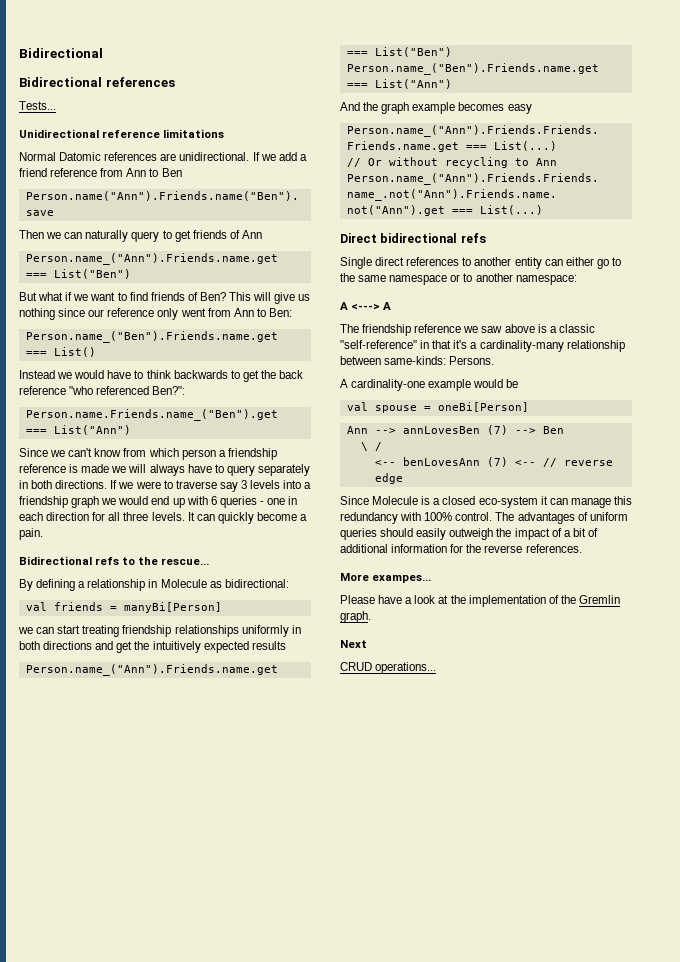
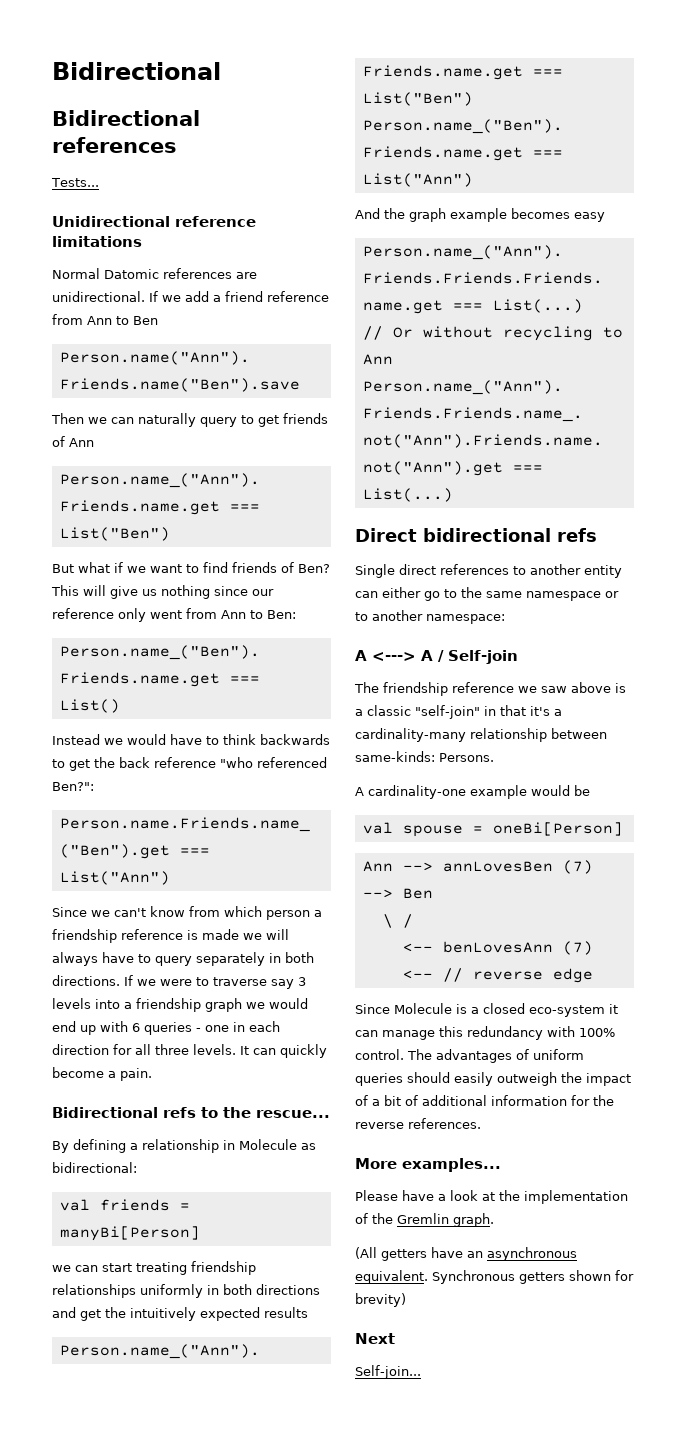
- A <---> A
+ A <---> A / Self-join
- The friendship reference we saw above is a classic "self-reference" in that it's a cardinality-many relationship between same-kinds: Persons.
+ The friendship reference we saw above is a classic "self-join" in that it's a cardinality-many relationship between same-kinds: Persons.
- More exampes...
+ More examples...
+ (All getters have an asynchronous equivalent. Synchronous getters shown for brevity)
- CRUD operations...
+ Self-join...

